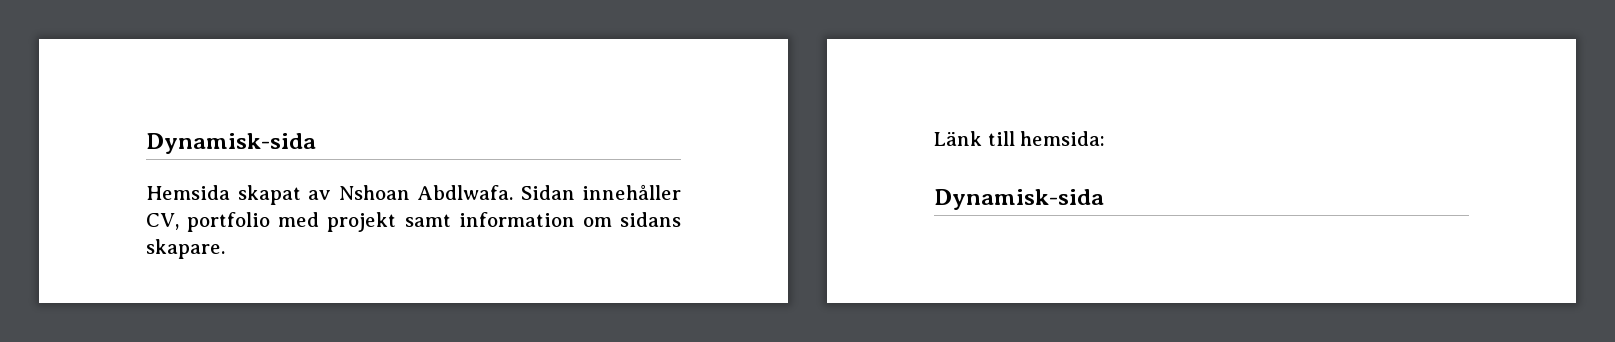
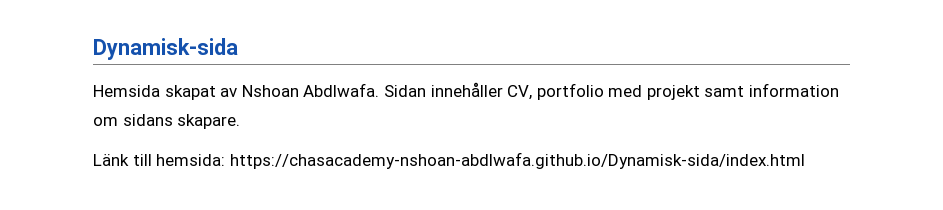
- Länk till hemsida:
- Dynamisk-sida
+ Länk till hemsida: https://chasacademy-nshoan-abdlwafa.github.io/Dynamisk-sida/index.html

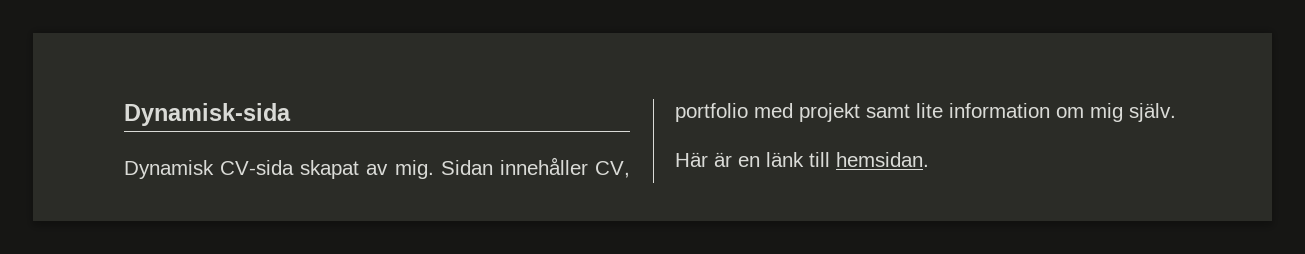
- Hemsida skapat av Nshoan Abdlwafa.
+ Dynamisk CV-sida skapat av mig.
- Sidan innehåller CV, portfolio med projekt samt information om sidans skapare.
- Länk till hemsida: https://chasacademy-nshoan-abdlwafa.github.io/Dynamisk-sida/index.html
+ Sidan innehåller CV, portfolio med projekt samt lite information om mig själv.
+ Här är en länk till hemsidan.

